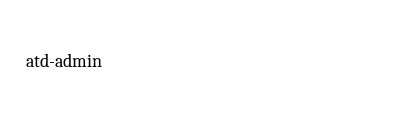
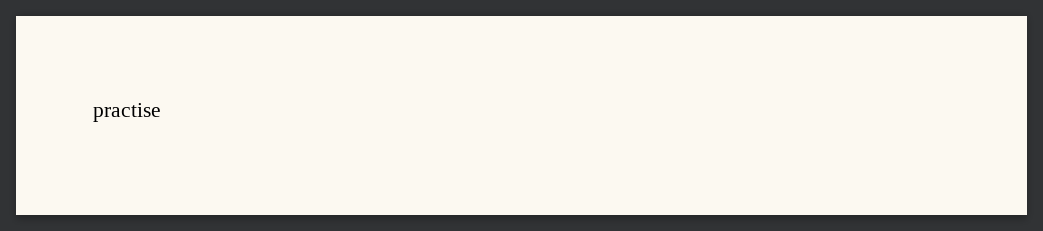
- atd-admin
+ practise

